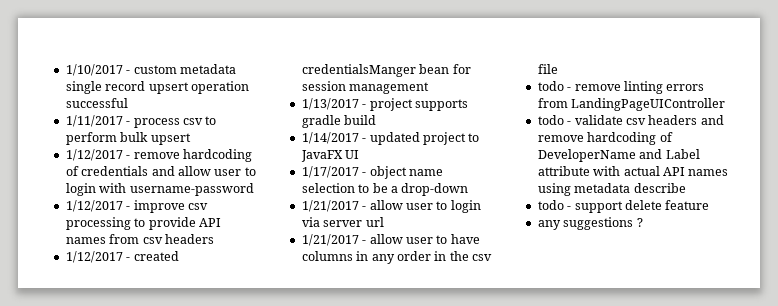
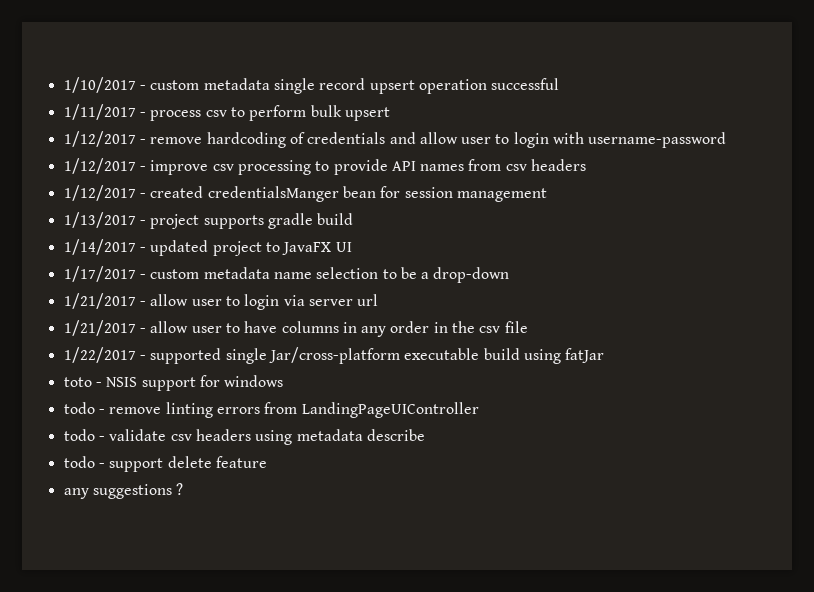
- 1/17/2017 - object name selection to be a drop-down
+ 1/17/2017 - custom metadata name selection to be a drop-down
+ 1/22/2017 - supported single Jar/cross-platform executable build using fatJar
+ toto - NSIS support for windows
- todo - validate csv headers and remove hardcoding of DeveloperName and Label attribute with actual API names using metadata describe
+ todo - validate csv headers using metadata describe

